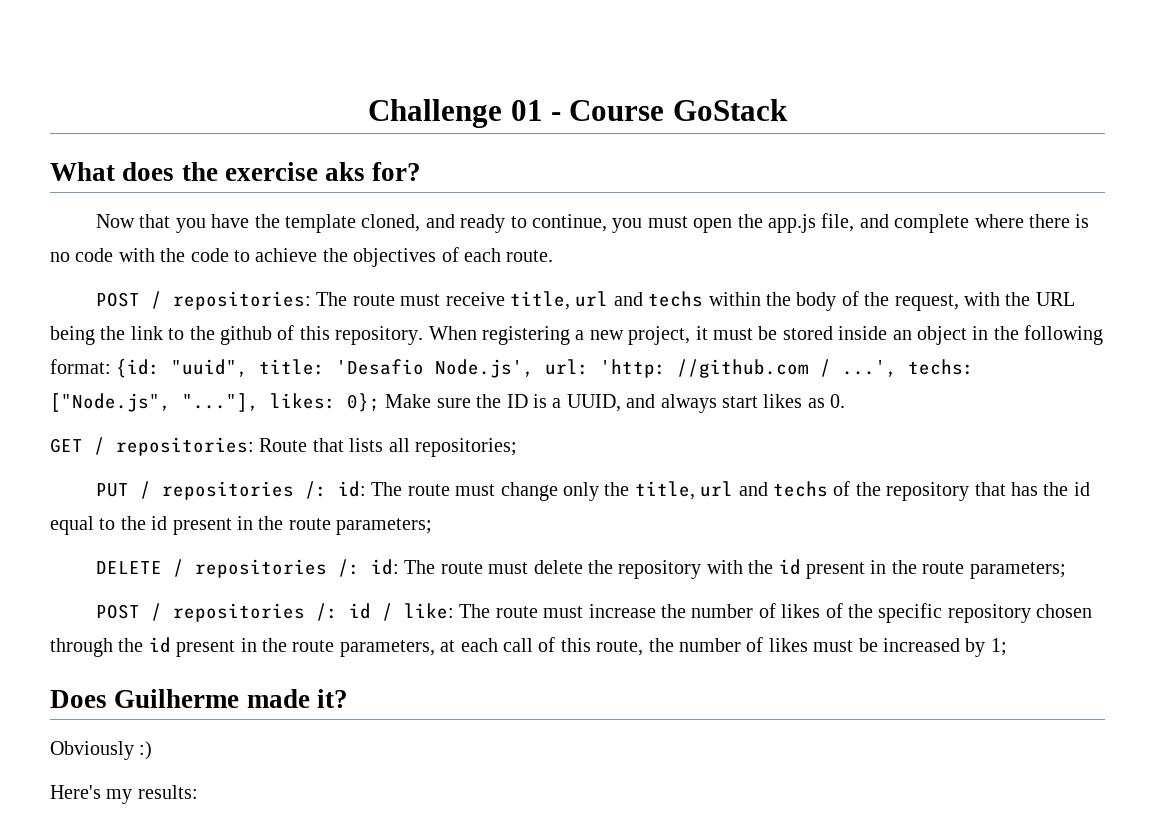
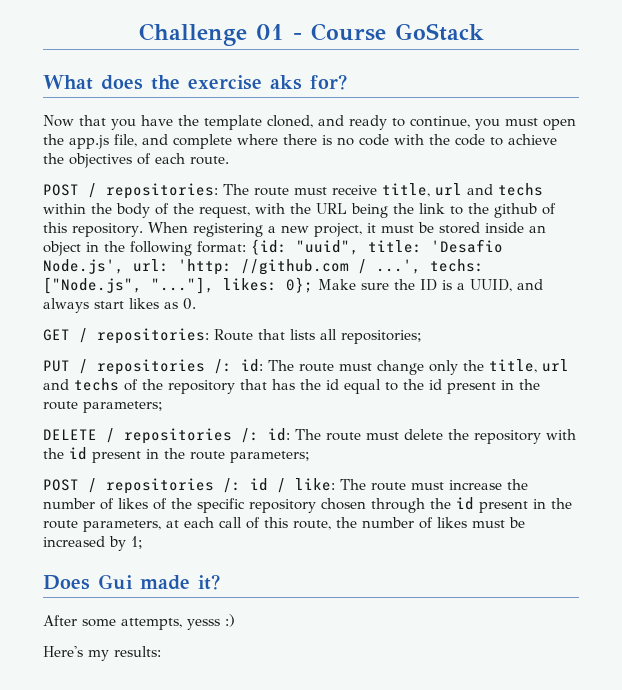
- Does Guilherme made it?
+ Does Gui made it?
- Obviously :)
+ After some attempts, yesss :)

